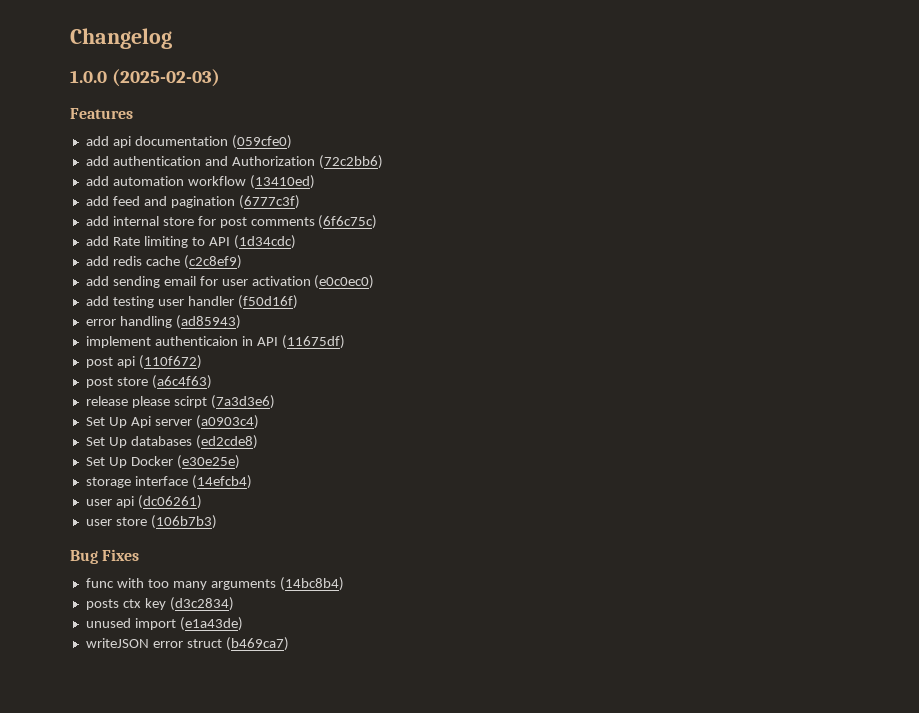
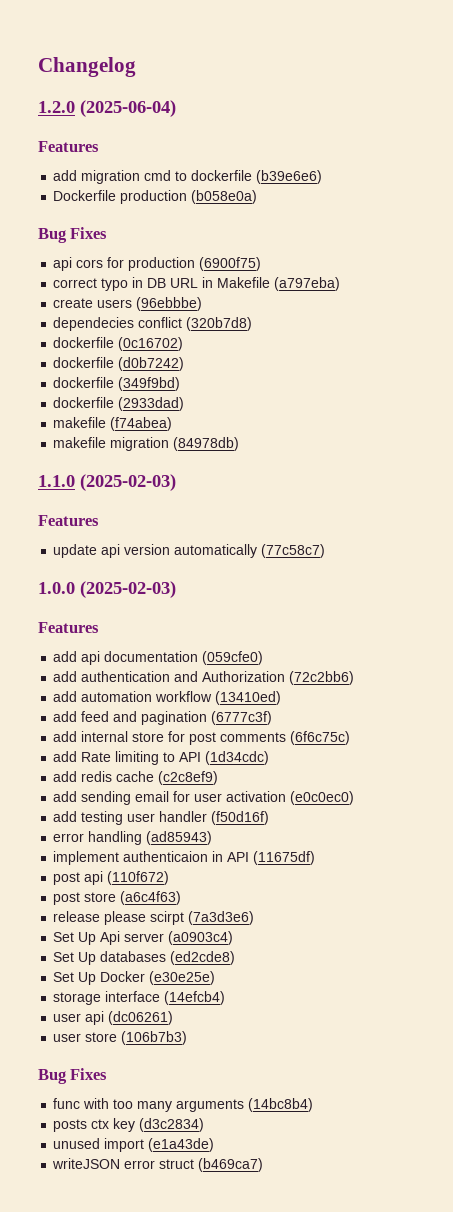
+ 1.2.0 (2025-06-04)
+ Features
+ add migration cmd to dockerfile (b39e6e6)
+ Dockerfile production (b058e0a)
+ Bug Fixes
+ api cors for production (6900f75)
+ correct typo in DB URL in Makefile (a797eba)
+ create users (96ebbbe)
+ dependecies conflict (320b7d8)
+ dockerfile (0c16702)
+ dockerfile (d0b7242)
+ dockerfile (349f9bd)
+ dockerfile (2933dad)
+ makefile (f74abea)
+ makefile migration (84978db)
+ 1.1.0 (2025-02-03)
+ Features
+ update api version automatically (77c58c7)

